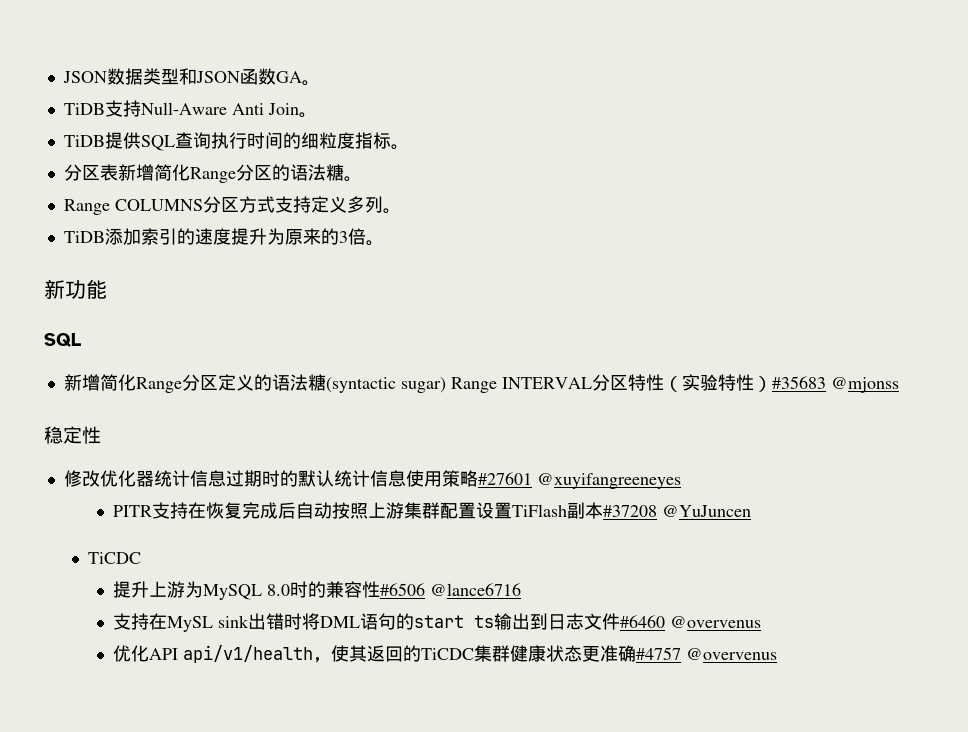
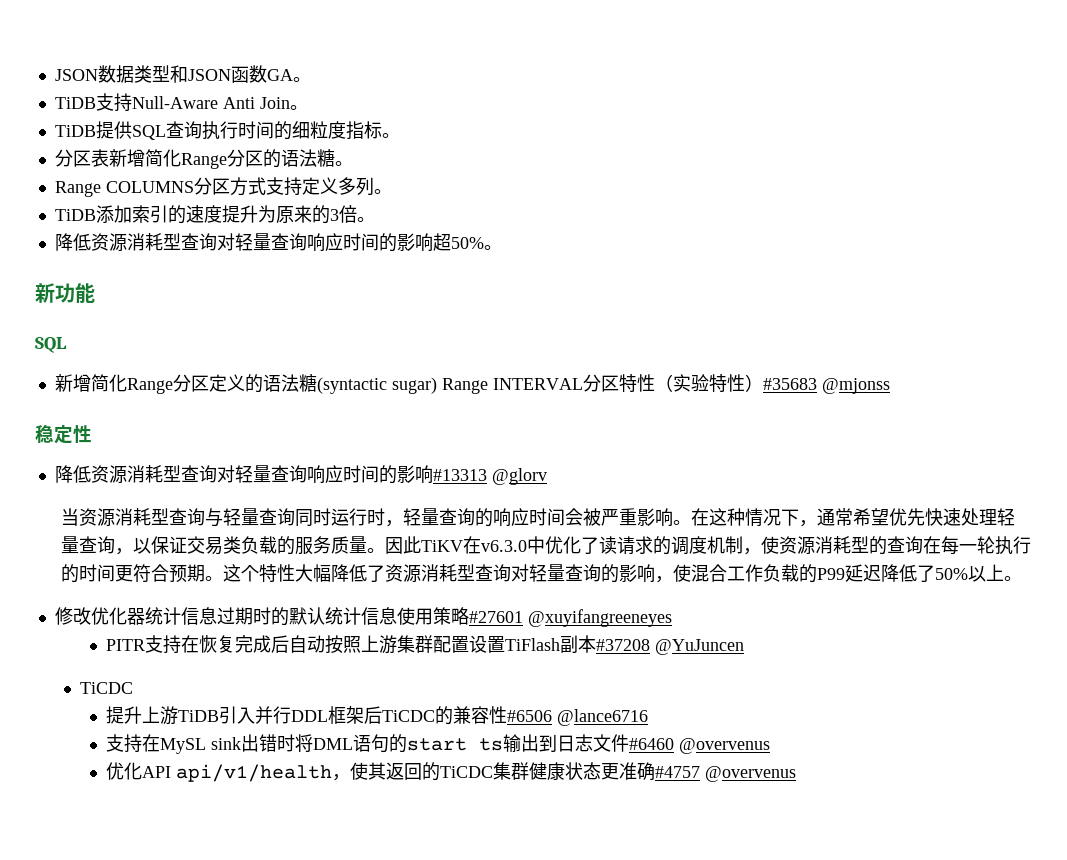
+ 降低资源消耗型查询对轻量查询响应时间的影响超50%。
+ 降低资源消耗型查询对轻量查询响应时间的影响#13313 @glorv
+ 当资源消耗型查询与轻量查询同时运行时，轻量查询的响应时间会被严重影响。在这种情况下，通常希望优先快速处理轻量查询，以保证交易类负载的服务质量。因此TiKV在v6.3.0中优化了读请求的调度机制，使资源消耗型的查询在每一轮执行的时间更符合预期。这个特性大幅降低了资源消耗型查询对轻量查询的影响，使混合工作负载的P99延迟降低了50%以上。
- 提升上游为MySQL 8.0时的兼容性#6506 @lance6716
+ 提升上游TiDB引入并行DDL框架后TiCDC的兼容性#6506 @lance6716

